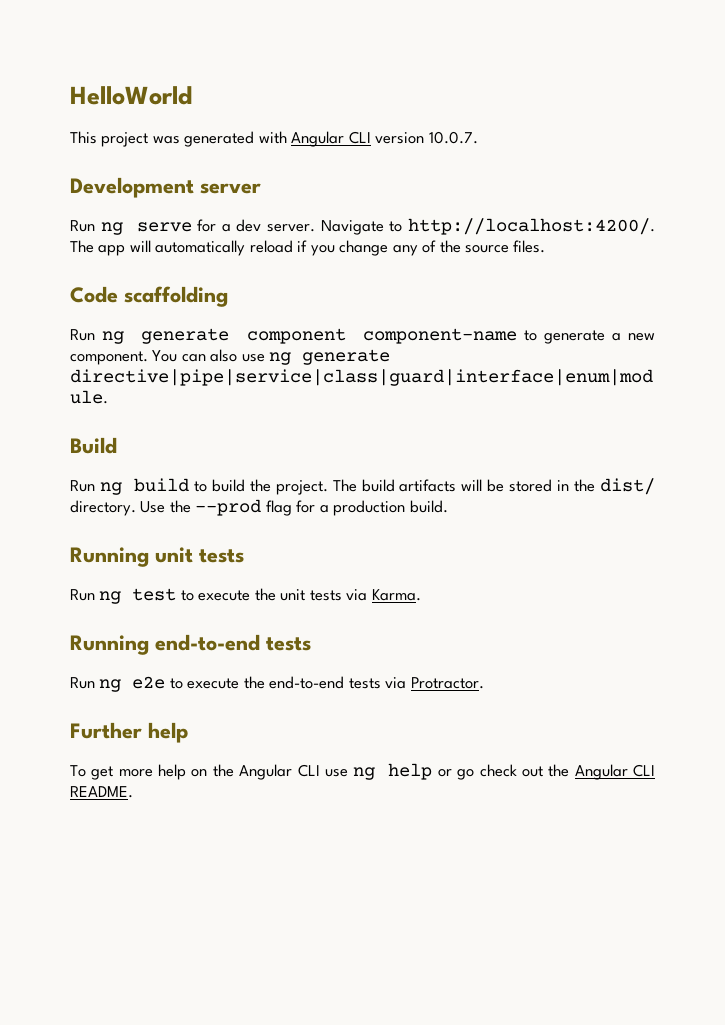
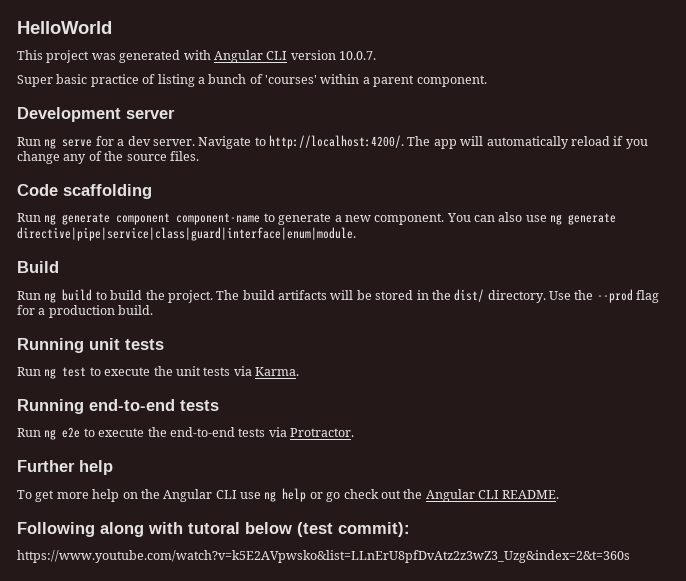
+ Super basic practice of listing a bunch of 'courses' within a parent component.
+ Following along with tutoral below (test commit):
+ https://www.youtube.com/watch?v=k5E2AVpwsko&list=LLnErU8pfDvAtz2z3wZ3_Uzg&index=2&t=360s

